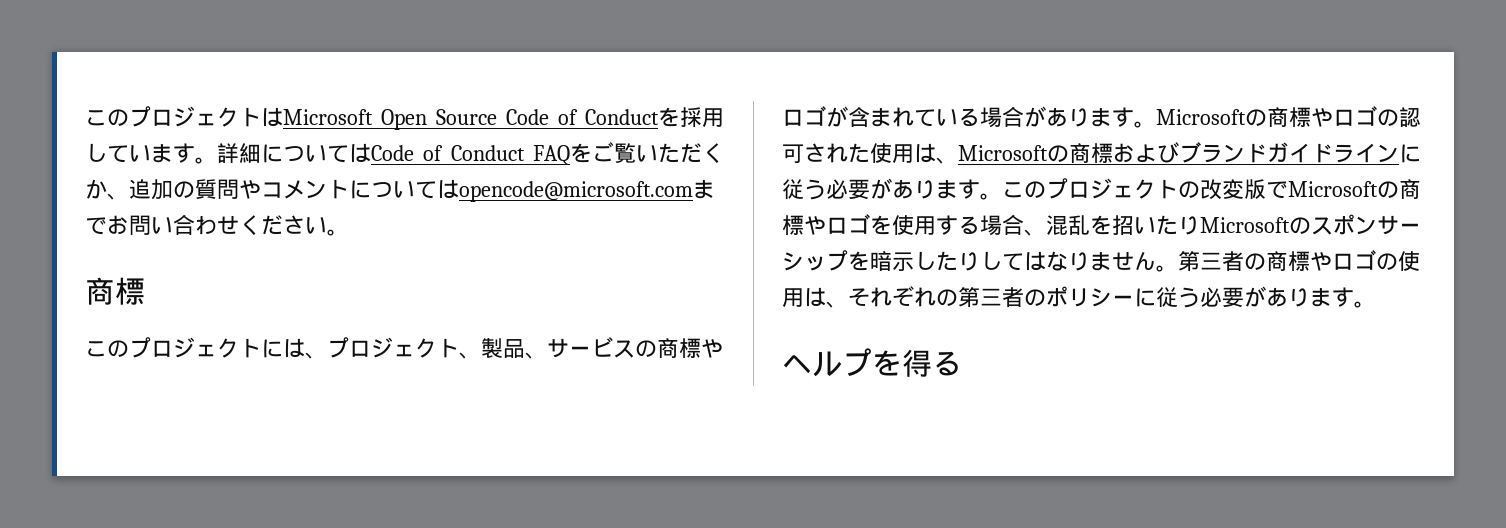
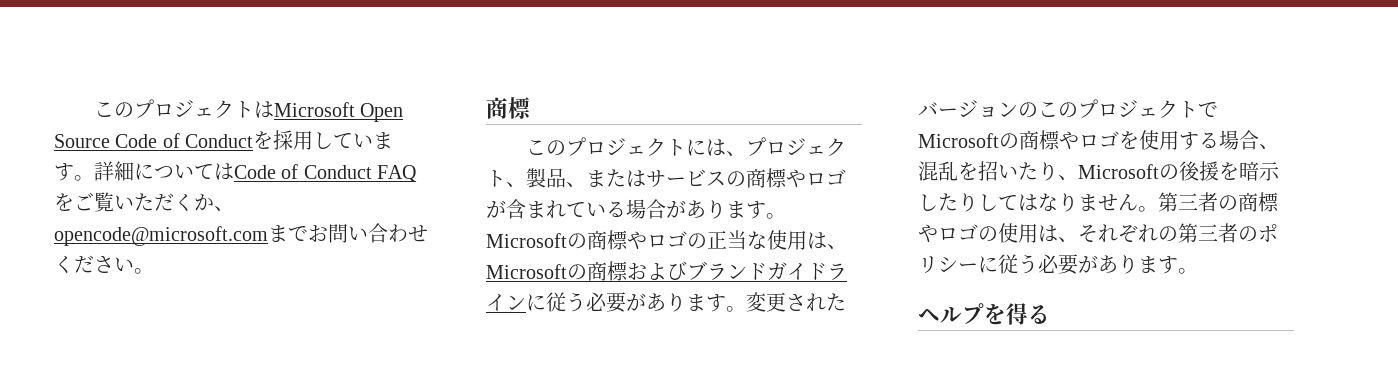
- 詳細についてはCode of Conduct FAQをご覧いただくか、追加の質問やコメントについてはopencode@microsoft.comまでお問い合わせください。
+ 詳細についてはCode of Conduct FAQをご覧いただくか、opencode@microsoft.comまでお問い合わせください。
- このプロジェクトには、プロジェクト、製品、サービスの商標やロゴが含まれている場合があります。
+ このプロジェクトには、プロジェクト、製品、またはサービスの商標やロゴが含まれている場合があります。
- Microsoftの商標やロゴの認可された使用は、Microsoftの商標およびブランドガイドラインに従う必要があります。
+ Microsoftの商標やロゴの正当な使用は、Microsoftの商標およびブランドガイドラインに従う必要があります。
- このプロジェクトの改変版でMicrosoftの商標やロゴを使用する場合、混乱を招いたりMicrosoftのスポンサーシップを暗示したりしてはなりません。
+ 変更されたバージョンのこのプロジェクトでMicrosoftの商標やロゴを使用する場合、混乱を招いたり、Microsoftの後援を暗示したりしてはなりません。

